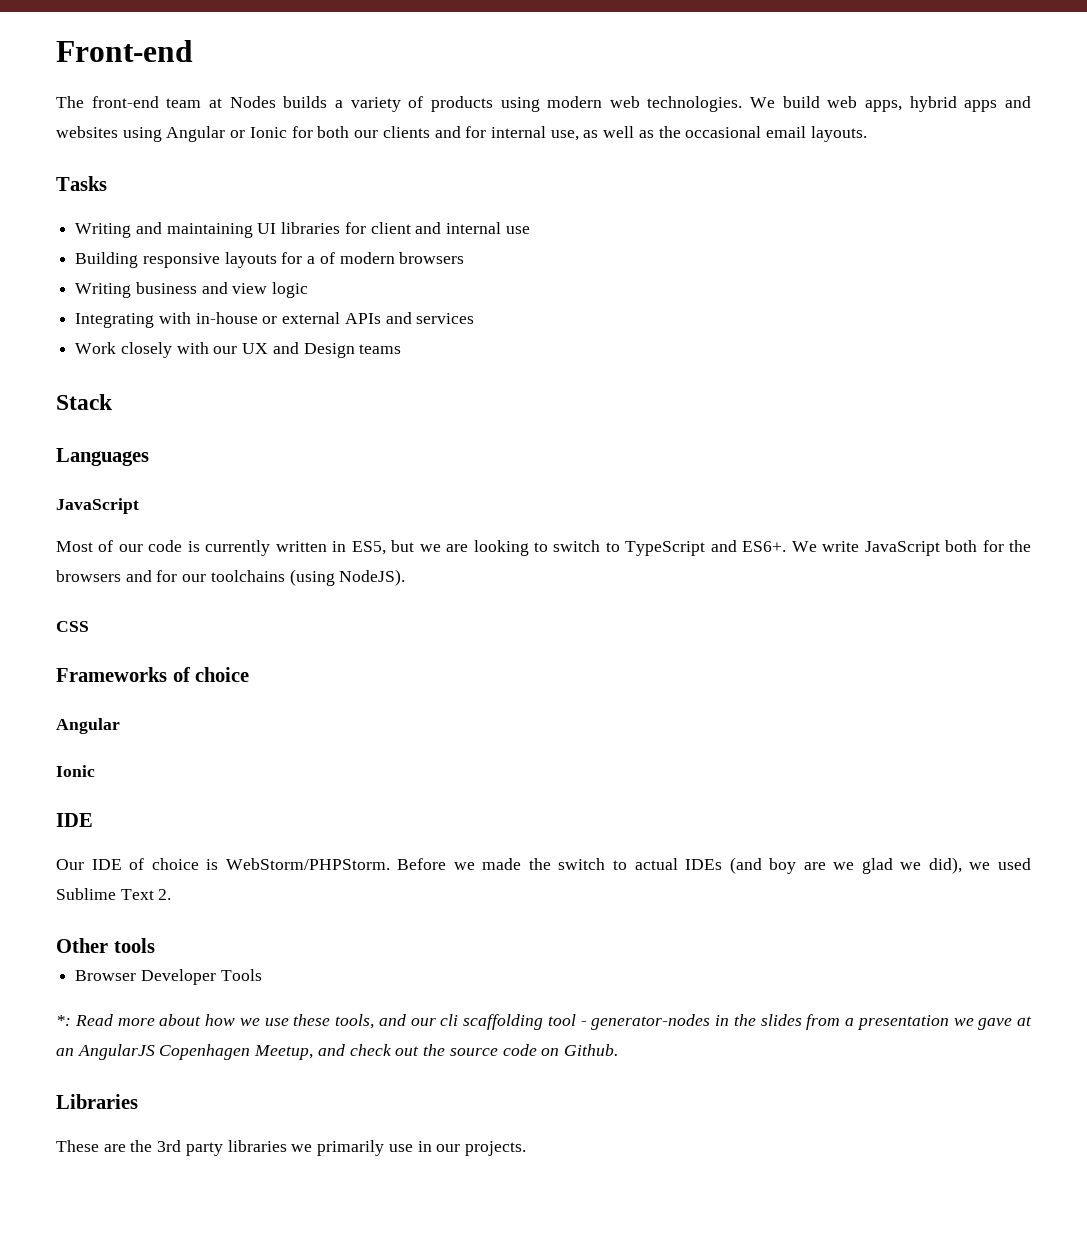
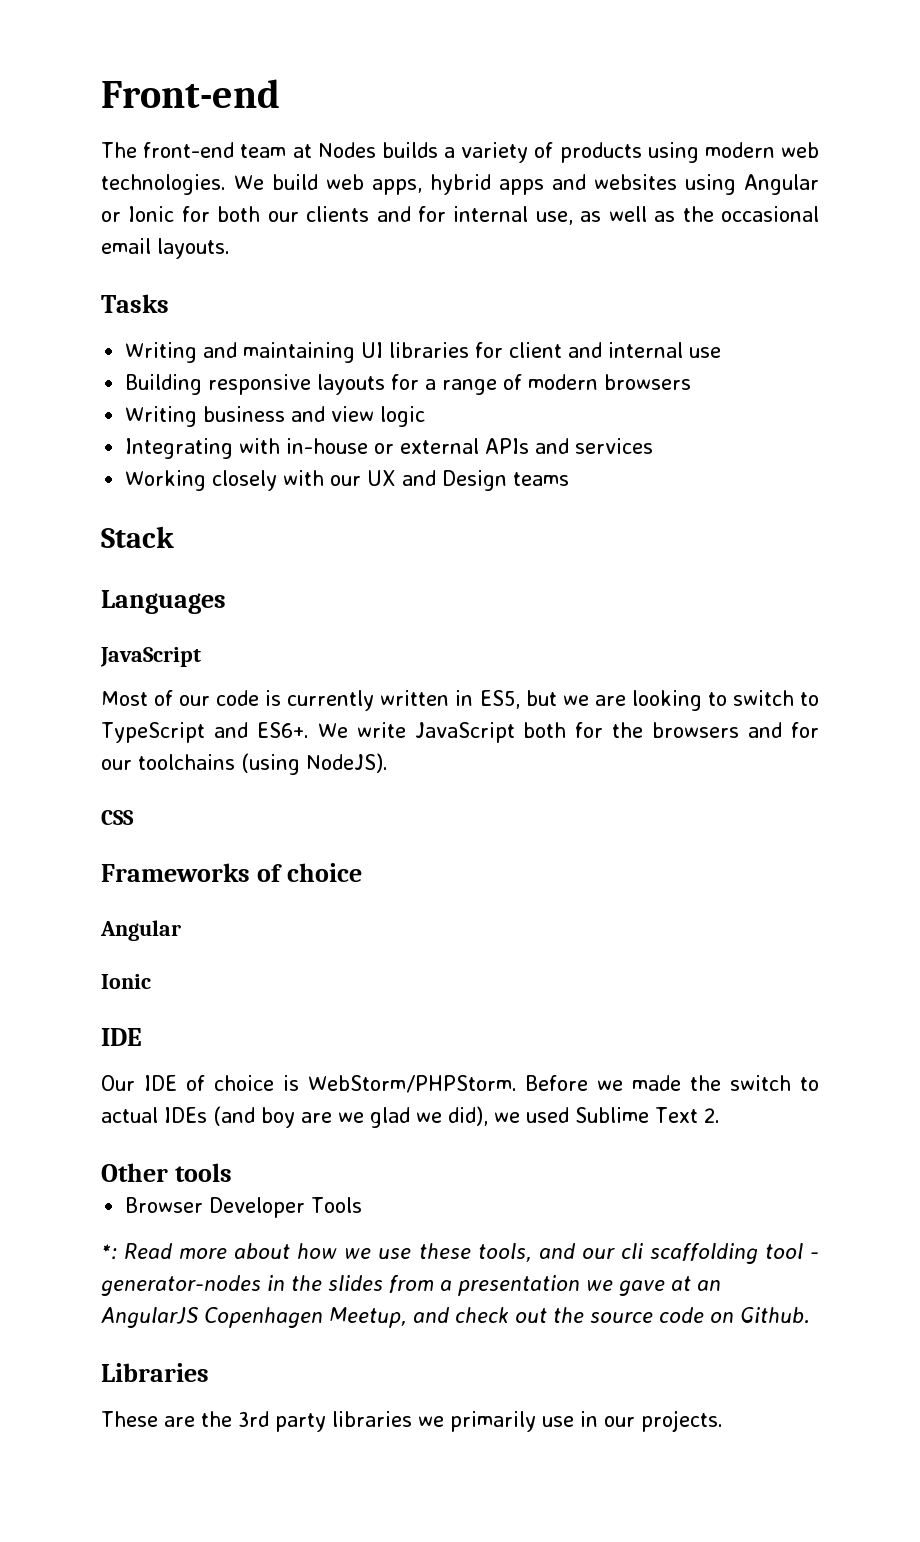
- Building responsive layouts for a of modern browsers
+ Building responsive layouts for a range of modern browsers
- Work closely with our UX and Design teams
+ Working closely with our UX and Design teams

